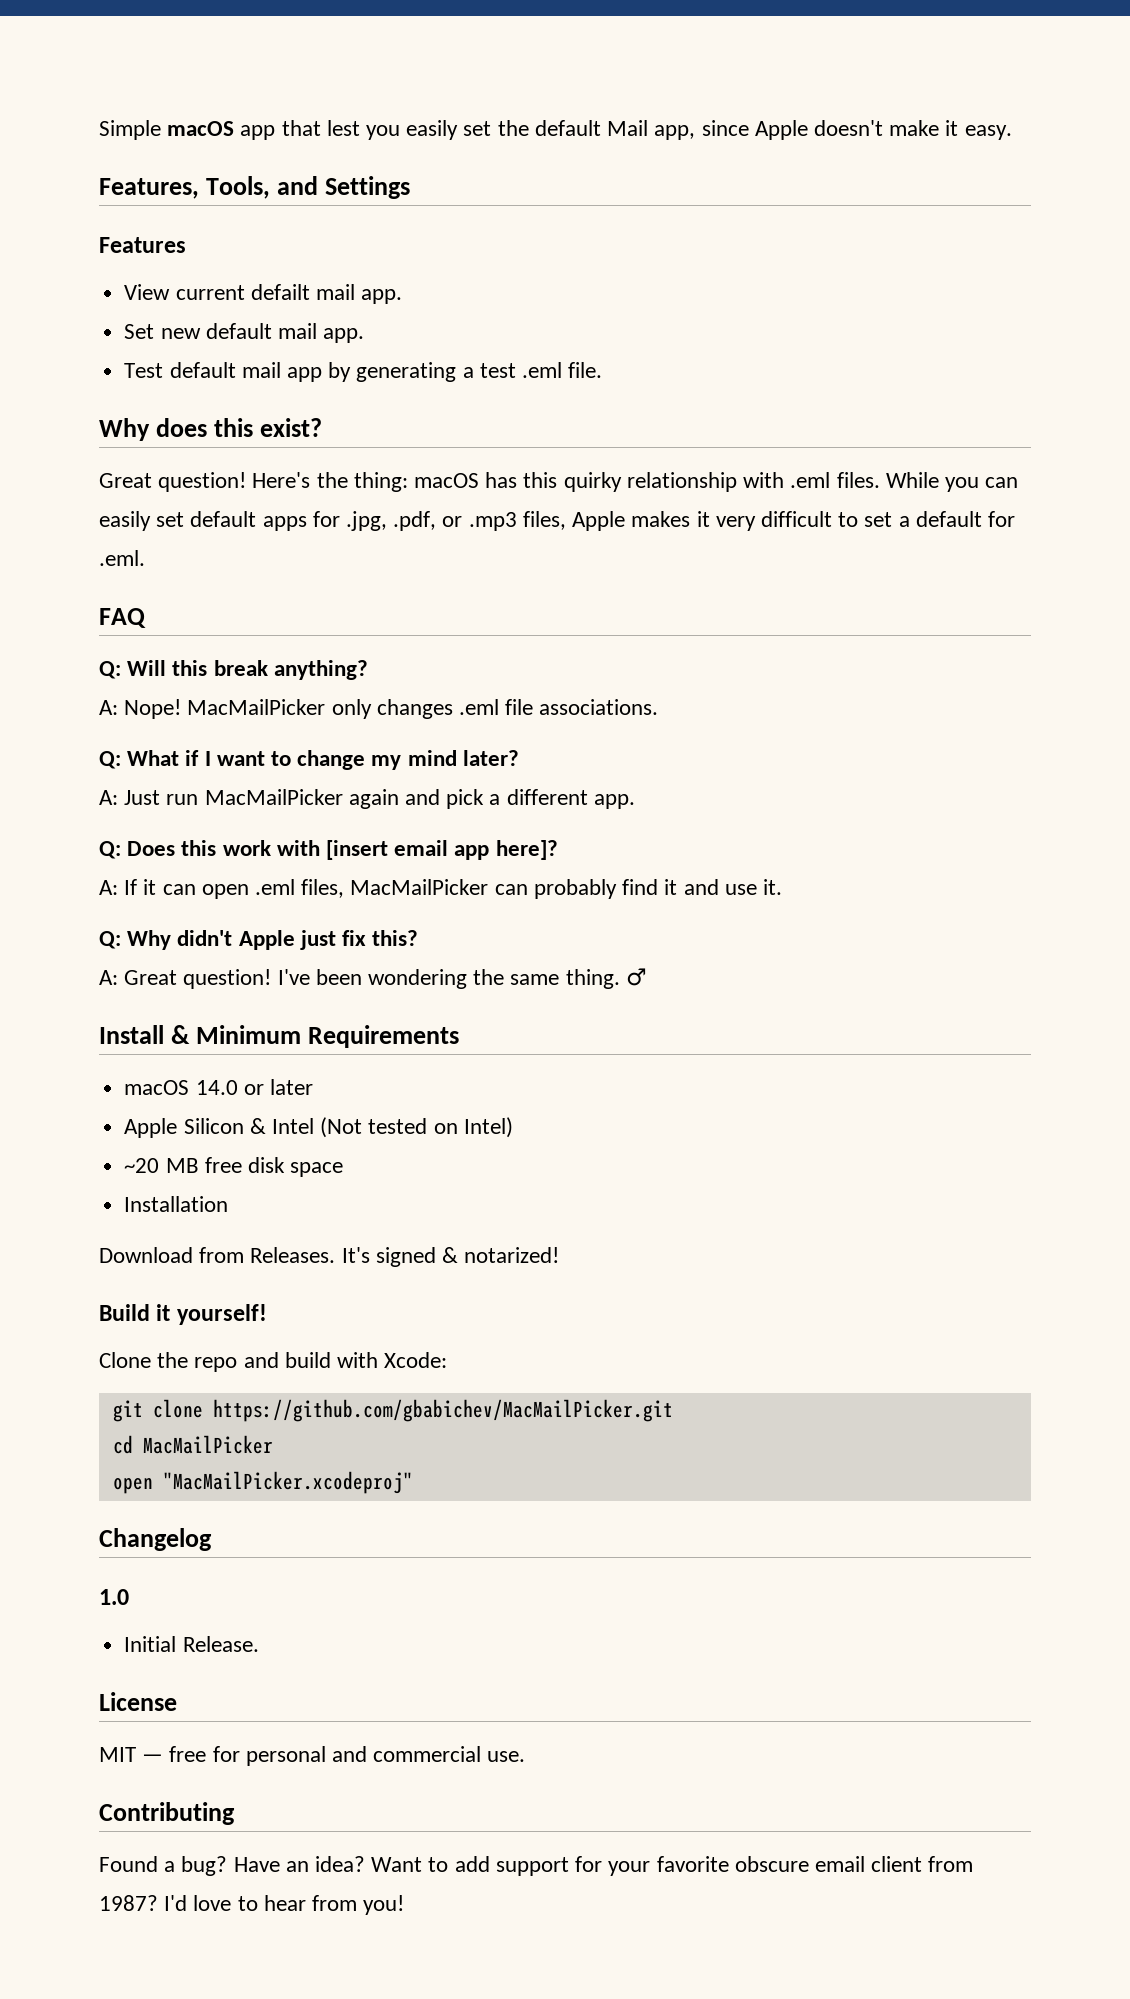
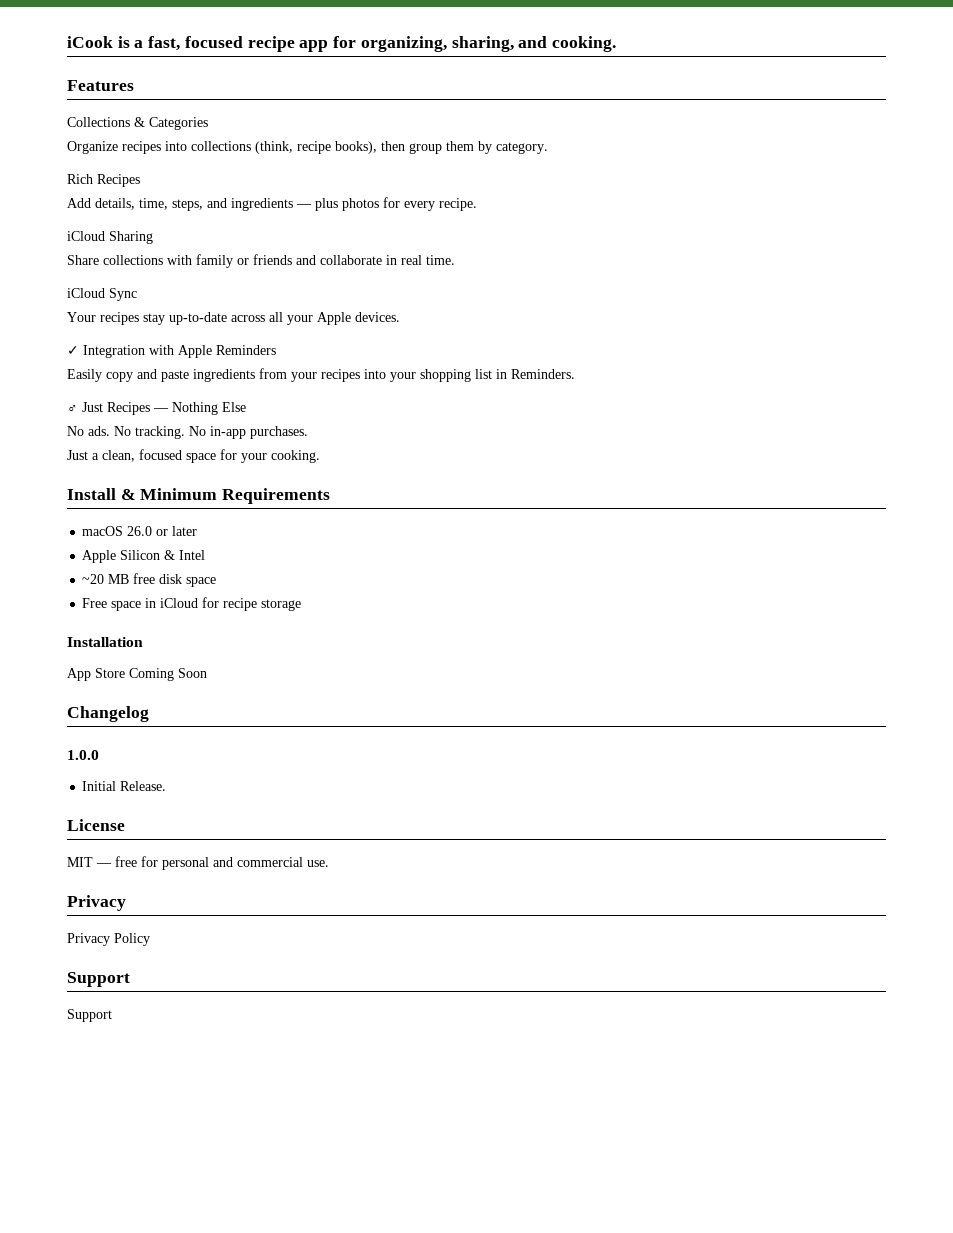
- Simple macOS app that lest you easily set the default Mail app, since Apple doesn't make it easy.
- Features, Tools, and Settings
+ iCook is a fast, focused recipe app for organizing, sharing, and cooking.
  Features
- View current defailt mail app.
- Set new default mail app.
- Test default mail app by generating a test .eml file.
- Why does this exist?
- Great question! Here's the thing: macOS has this quirky relationship with .eml files. While you can easily set default apps for .jpg, .pdf, or .mp3 files, Apple makes it very difficult to set a default for .eml.
- FAQ
- Q: Will this break anything?
- A: Nope! MacMailPicker only changes .eml file associations.
- Q: What if I want to change my mind later?
- A: Just run MacMailPicker again and pick a different app.
- Q: Does this work with [insert email app here]?
- A: If it can open .eml files, MacMailPicker can probably find it and use it.
- Q: Why didn't Apple just fix this?
- A: Great question! I've been wondering the same thing. ♂
+ Collections & Categories
+ Organize recipes into collections (think, recipe books), then group them by category.
+ Rich Recipes
+ Add details, time, steps, and ingredients — plus photos for every recipe.
+ iCloud Sharing
+ Share collections with family or friends and collaborate in real time.
+ iCloud Sync
+ Your recipes stay up-to-date across all your Apple devices.
+ ✓ Integration with Apple Reminders
+ Easily copy and paste ingredients from your recipes into your shopping list in Reminders.
+ ♂ Just Recipes — Nothing Else
+ No ads. No tracking. No in-app purchases.
+ Just a clean, focused space for your cooking.
- macOS 14.0 or later
+ macOS 26.0 or later
- Apple Silicon & Intel (Not tested on Intel)
+ Apple Silicon & Intel
+ Free space in iCloud for recipe storage
  Installation
- Download from Releases. It's signed & notarized!
- Build it yourself!
- Clone the repo and build with Xcode:
- git clone https://github.com/gbabichev/MacMailPicker.git
- cd MacMailPicker
- open "MacMailPicker.xcodeproj"
+ App Store Coming Soon
- 1.0
+ 1.0.0
  MIT — free for personal and commercial use.
- Contributing
- Found a bug? Have an idea? Want to add support for your favorite obscure email client from 1987? I'd love to hear from you!
+ Privacy
+ Privacy Policy
+ Support
+ Support

